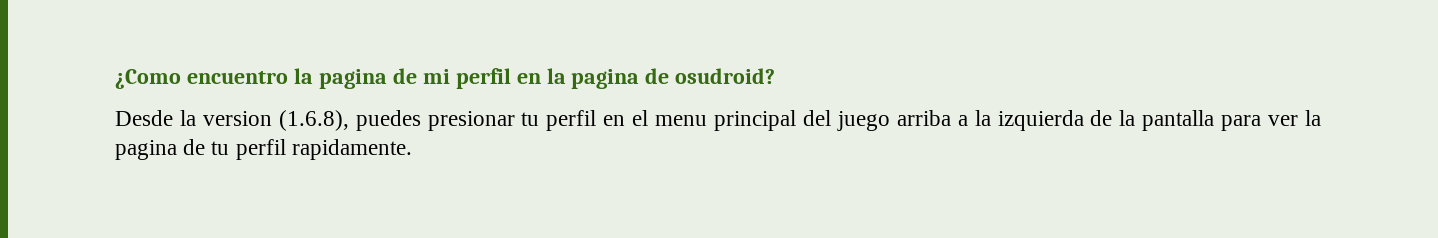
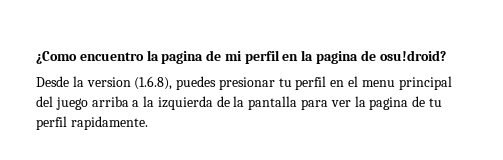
- ¿Como encuentro la pagina de mi perfil en la pagina de osudroid?
+ ¿Como encuentro la pagina de mi perfil en la pagina de osu!droid?

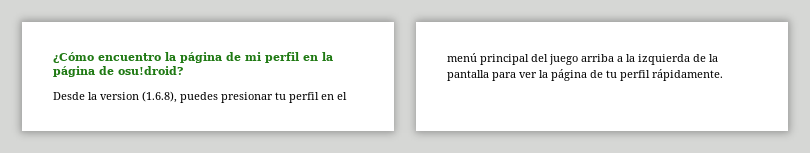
- ¿Como encuentro la pagina de mi perfil en la pagina de osu!droid?
+ ¿Cómo encuentro la página de mi perfil en la página de osu!droid?
- Desde la version (1.6.8), puedes presionar tu perfil en el menu principal del juego arriba a la izquierda de la pantalla para ver la pagina de tu perfil rapidamente.
+ Desde la version (1.6.8), puedes presionar tu perfil en el menú principal del juego arriba a la izquierda de la pantalla para ver la página de tu perfil rápidamente.

